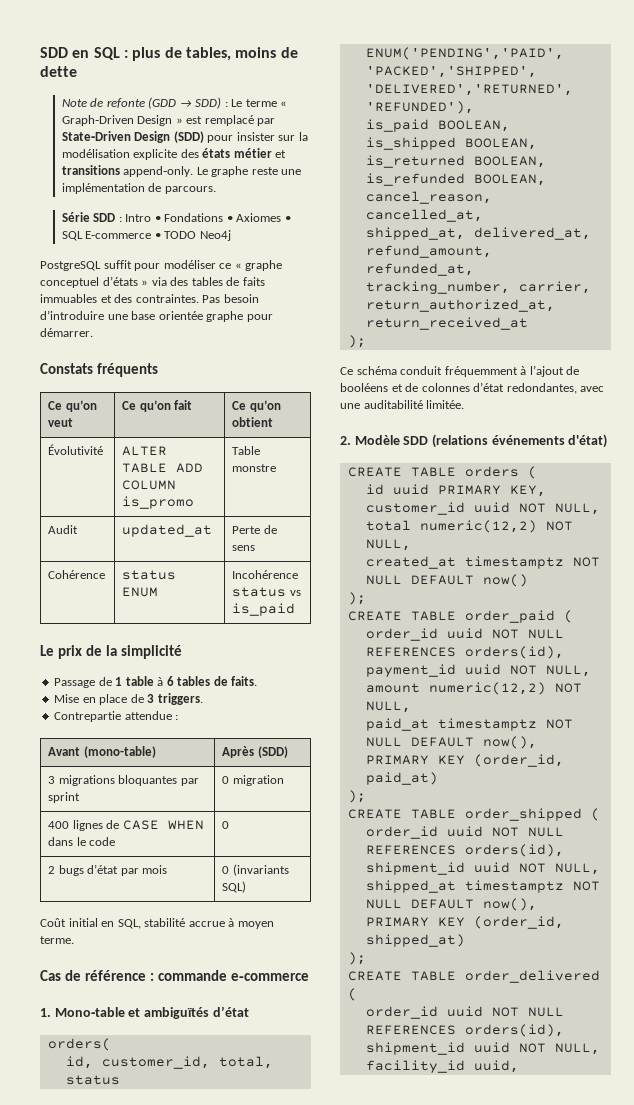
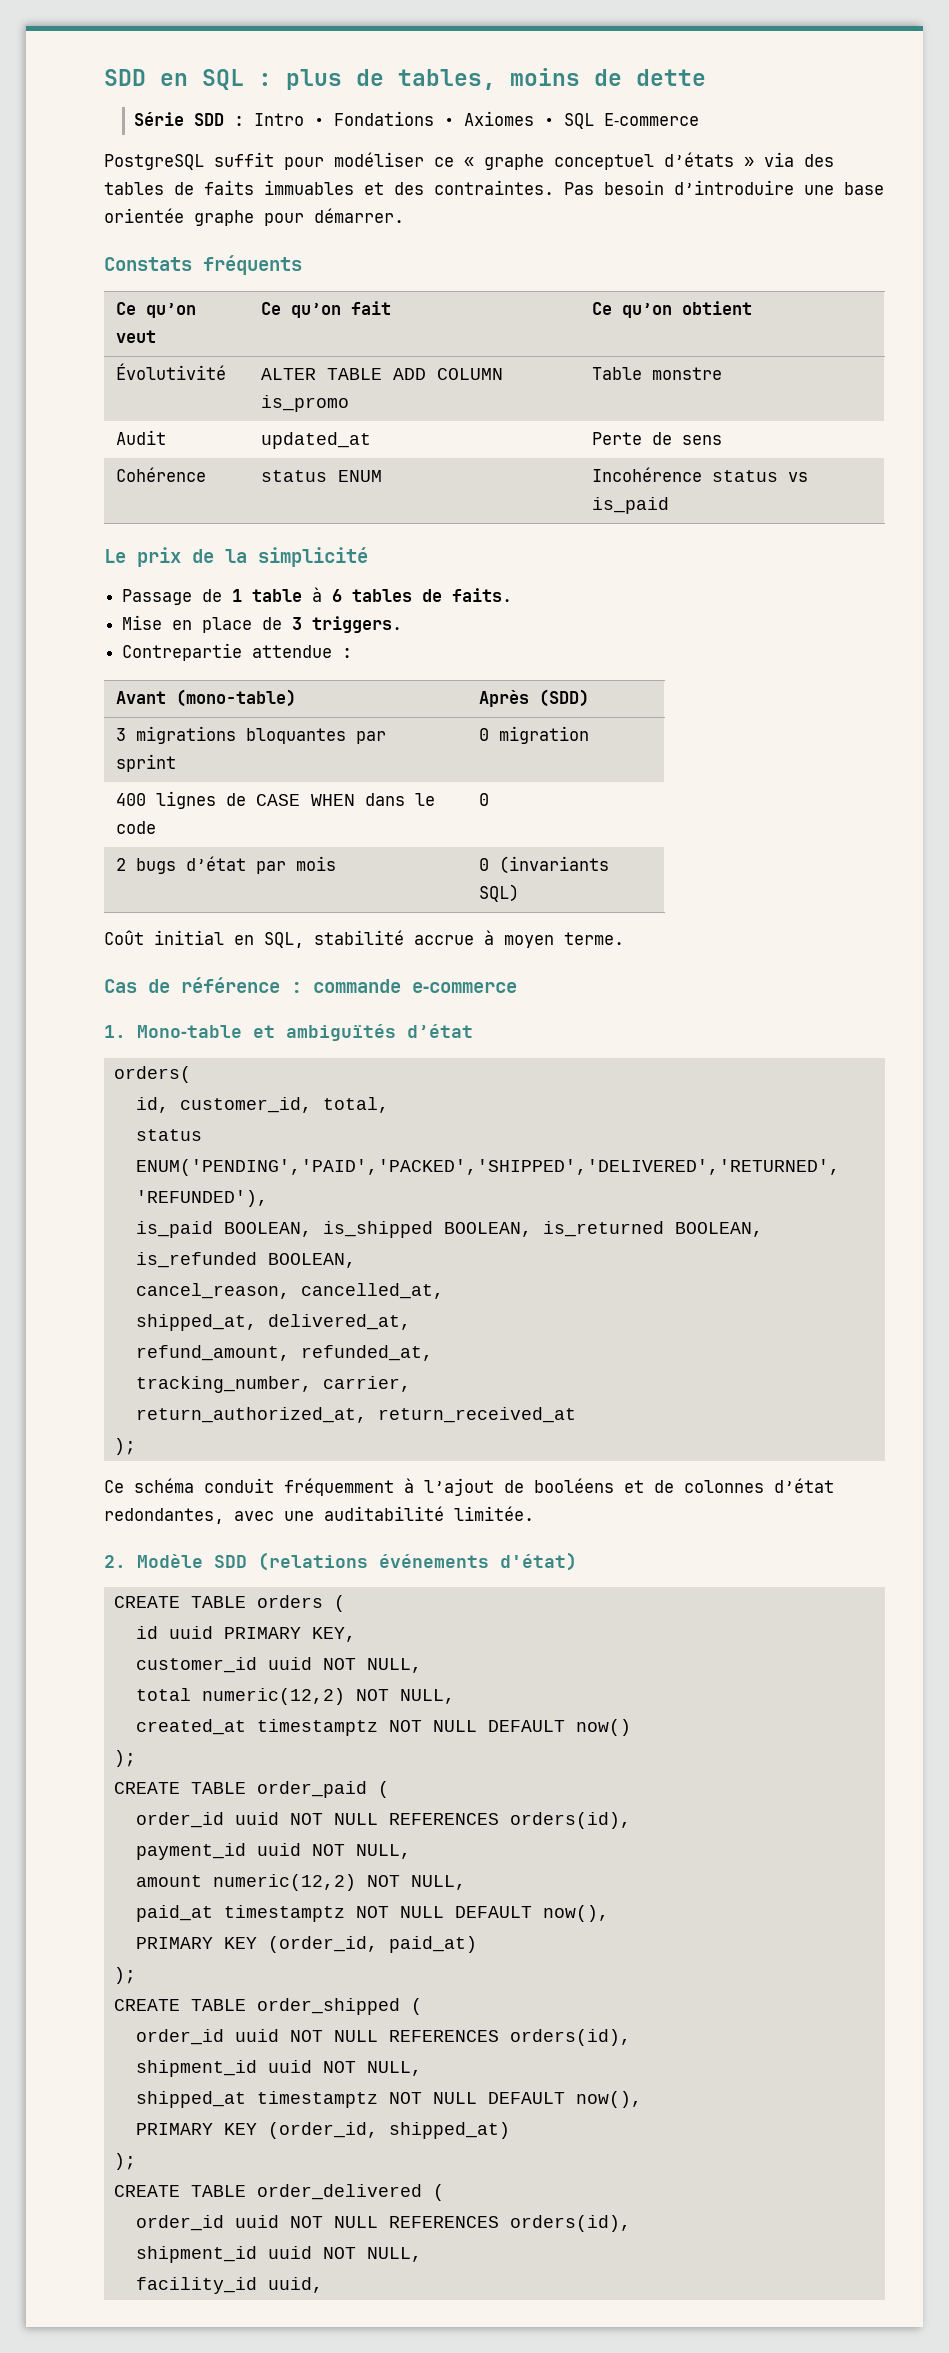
- Note de refonte (GDD → SDD) : Le terme « Graph‑Driven Design » est remplacé par State‑Driven Design (SDD) pour insister sur la modélisation explicite des états métier et transitions append‑only. Le graphe reste une implémentation de parcours.
- Série SDD : Intro • Fondations • Axiomes • SQL E‑commerce • TODO Neo4j
+ Série SDD : Intro • Fondations • Axiomes • SQL E‑commerce

